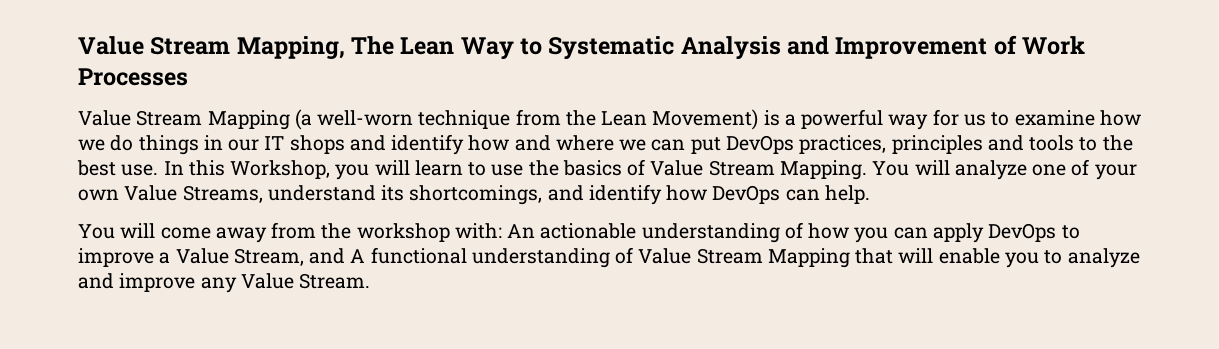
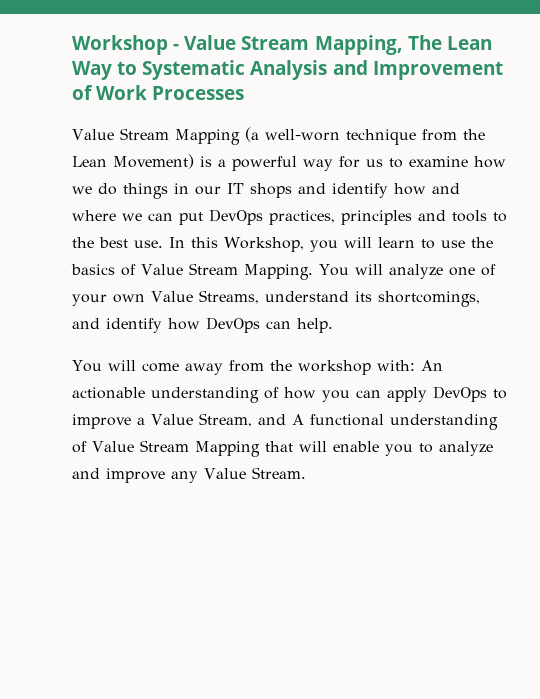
- Value Stream Mapping, The Lean Way to Systematic Analysis and Improvement of Work Processes
+ Workshop - Value Stream Mapping, The Lean Way to Systematic Analysis and Improvement of Work Processes

